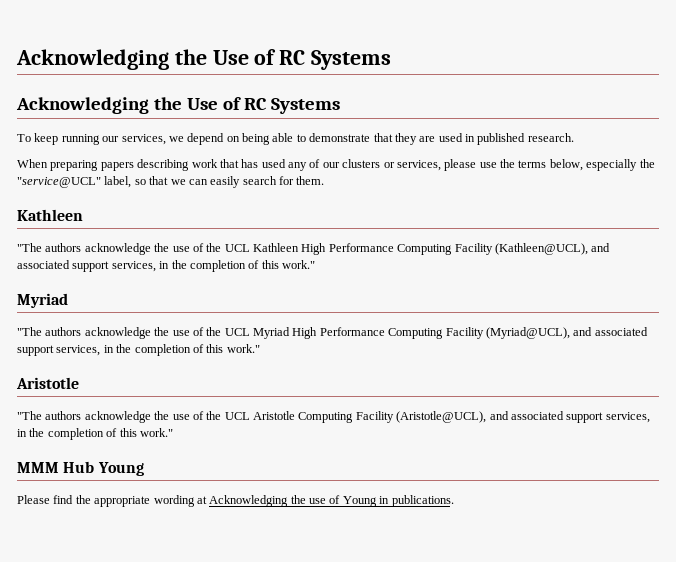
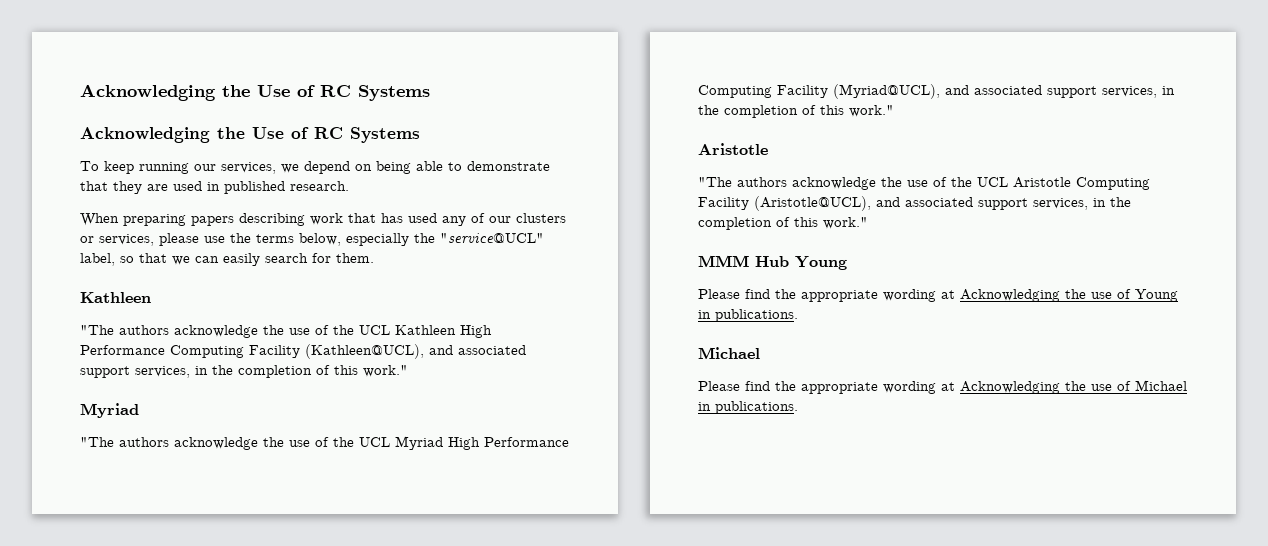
  Please find the appropriate wording at Acknowledging the use of Young in publications.
+ Michael
+ Please find the appropriate wording at Acknowledging the use of Michael in publications.

